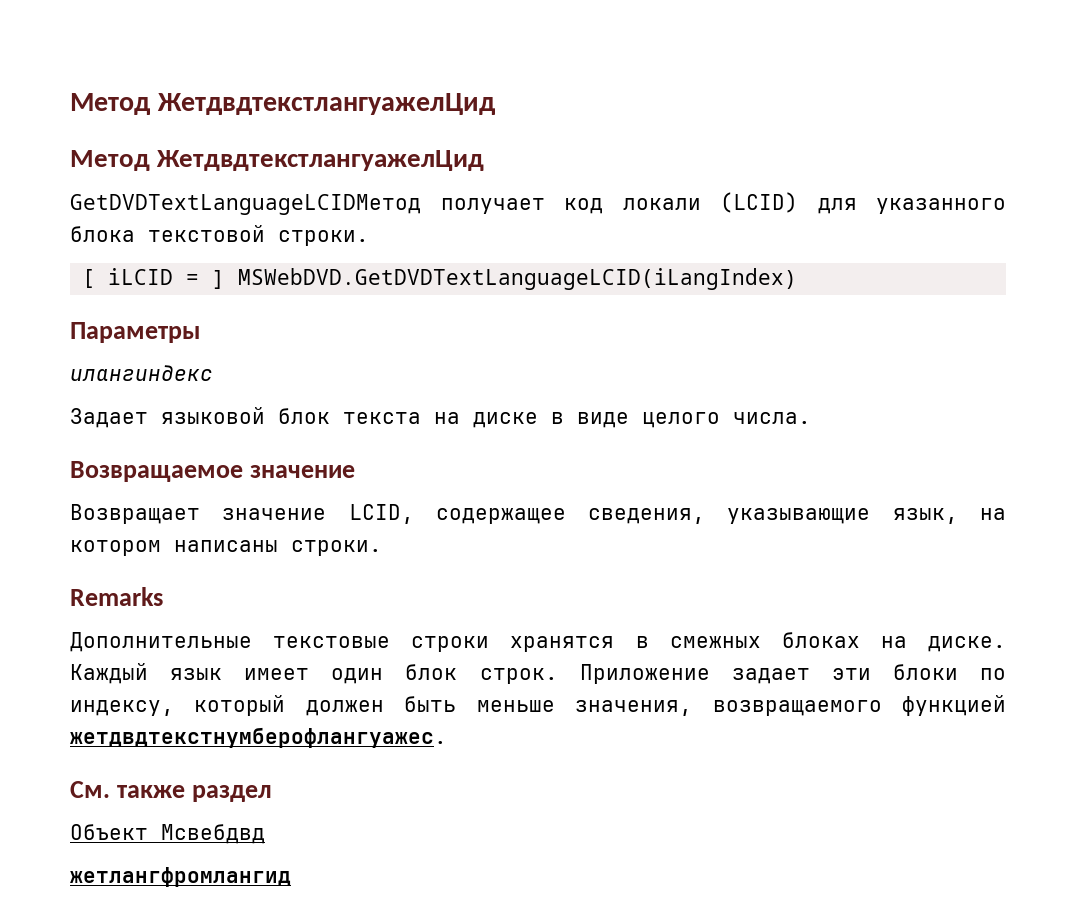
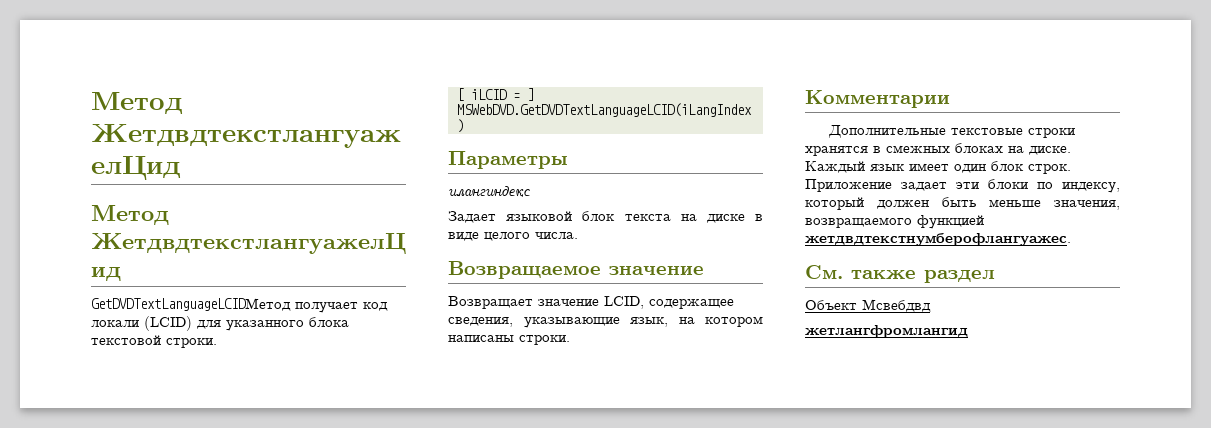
- Remarks
+ Комментарии

